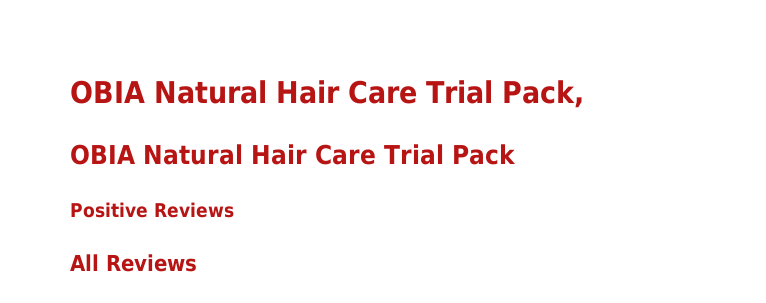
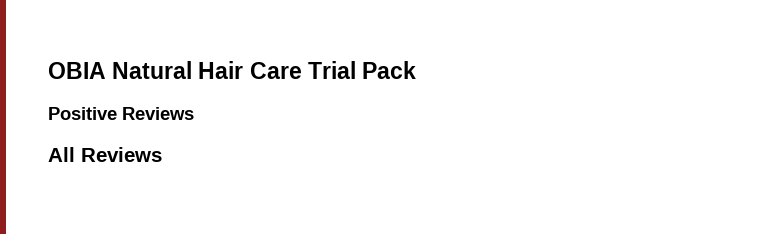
- OBIA Natural Hair Care Trial Pack,

